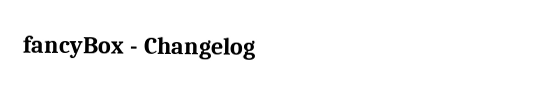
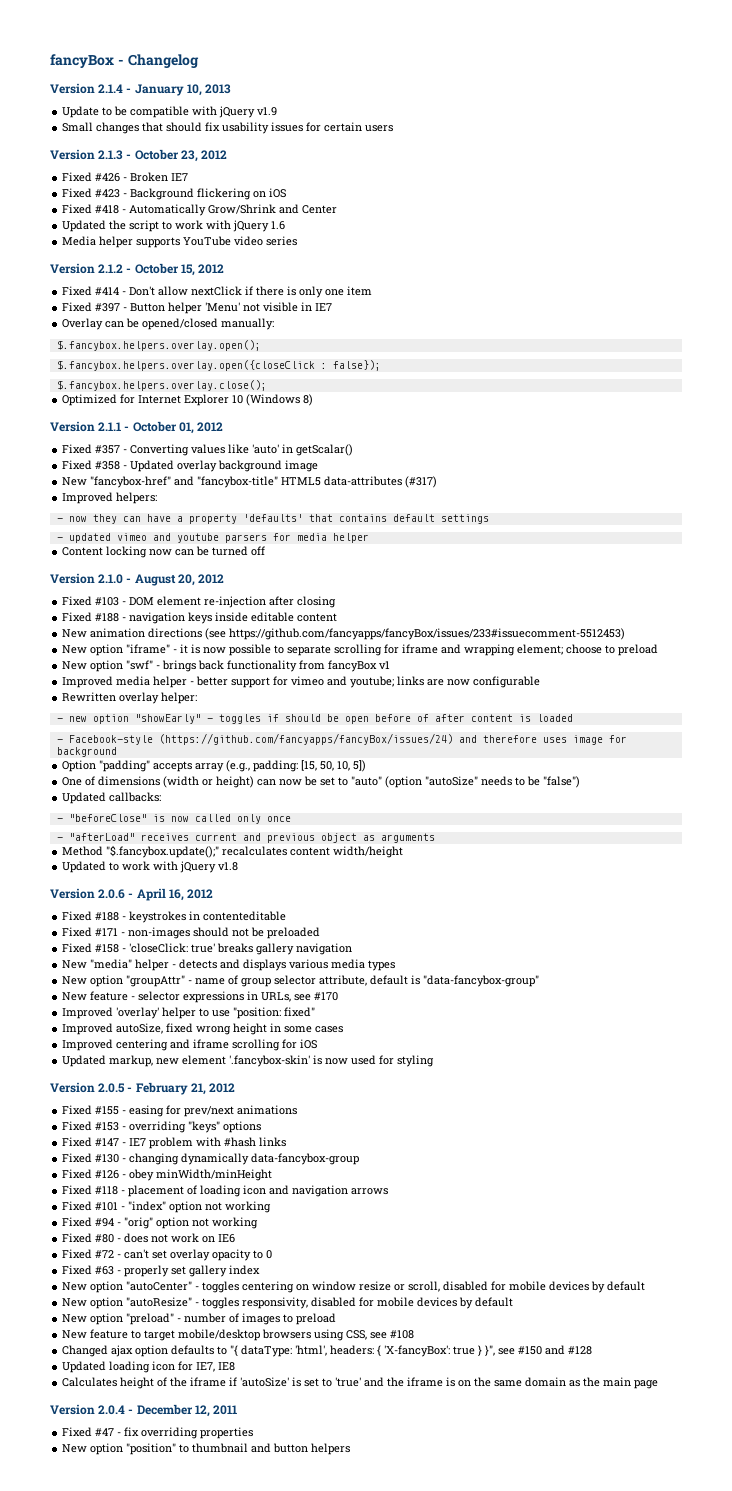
+ Version 2.1.4 - January 10, 2013
+ Update to be compatible with jQuery v1.9
+ Small changes that should fix usability issues for certain users
+ Version 2.1.3 - October 23, 2012
+ Fixed #426 - Broken IE7
+ Fixed #423 - Background flickering on iOS
+ Fixed #418 - Automatically Grow/Shrink and Center
+ Updated the script to work with jQuery 1.6
+ Media helper supports YouTube video series
+ Version 2.1.2 - October 15, 2012
+ Fixed #414 - Don't allow nextClick if there is only one item
+ Fixed #397 - Button helper 'Menu' not visible in IE7
+ Overlay can be opened/closed manually:
+ $.fancybox.helpers.overlay.open();
+ $.fancybox.helpers.overlay.open({closeClick : false});
+ $.fancybox.helpers.overlay.close();
+ Optimized for Internet Explorer 10 (Windows 8)
+ Version 2.1.1 - October 01, 2012
+ Fixed #357 - Converting values like 'auto' in getScalar()
+ Fixed #358 - Updated overlay background image
+ New "fancybox-href" and "fancybox-title" HTML5 data-attributes (#317)
+ Improved helpers:
+ - now they can have a property 'defaults' that contains default settings
+ - updated vimeo and youtube parsers for media helper
+ Content locking now can be turned off
+ Version 2.1.0 - August 20, 2012
+ Fixed #103 - DOM element re-injection after closing
+ Fixed #188 - navigation keys inside editable content
+ New animation directions (see https://github.com/fancyapps/fancyBox/issues/233#issuecomment-5512453)
+ New option "iframe" - it is now possible to separate scrolling for iframe and wrapping element; choose to preload
+ New option "swf" - brings back functionality from fancyBox v1
+ Improved media helper - better support for vimeo and youtube; links are now configurable
+ Rewritten overlay helper:
+ - new option "showEarly" - toggles if should be open before of after content is loaded
+ - Facebook-style (https://github.com/fancyapps/fancyBox/issues/24) and therefore uses image for background
+ Option "padding" accepts array (e.g., padding: [15, 50, 10, 5])
+ One of dimensions (width or height) can now be set to "auto" (option "autoSize" needs to be "false")
+ Updated callbacks:
+ - "beforeClose" is now called only once
+ - "afterLoad" receives current and previous object as arguments
+ Method "$.fancybox.update();" recalculates content width/height
+ Updated to work with jQuery v1.8
+ Version 2.0.6 - April 16, 2012
+ Fixed #188 - keystrokes in contenteditable
+ Fixed #171 - non-images should not be preloaded
+ Fixed #158 - 'closeClick: true' breaks gallery navigation
+ New "media" helper - detects and displays various media types
+ New option "groupAttr" - name of group selector attribute, default is "data-fancybox-group"
+ New feature - selector expressions in URLs, see #170
+ Improved 'overlay' helper to use "position: fixed"
+ Improved autoSize, fixed wrong height in some cases
+ Improved centering and iframe scrolling for iOS
+ Updated markup, new element '.fancybox-skin' is now used for styling
+ Version 2.0.5 - February 21, 2012
+ Fixed #155 - easing for prev/next animations
+ Fixed #153 - overriding "keys" options
+ Fixed #147 - IE7 problem with #hash links
+ Fixed #130 - changing dynamically data-fancybox-group
+ Fixed #126 - obey minWidth/minHeight
+ Fixed #118 - placement of loading icon and navigation arrows
+ Fixed #101 - "index" option not working
+ Fixed #94 - "orig" option not working
+ Fixed #80 - does not work on IE6
+ Fixed #72 - can't set overlay opacity to 0
+ Fixed #63 - properly set gallery index
+ New option "autoCenter" - toggles centering on window resize or scroll, disabled for mobile devices by default
+ New option "autoResize" - toggles responsivity, disabled for mobile devices by default
+ New option "preload" - number of images to preload
+ New feature to target mobile/desktop browsers using CSS, see #108
+ Changed ajax option defaults to "{ dataType: 'html', headers: { 'X-fancyBox': true } }", see #150 and #128
+ Updated loading icon for IE7, IE8
+ Calculates height of the iframe if 'autoSize' is set to 'true' and the iframe is on the same domain as the main page
+ Version 2.0.4 - December 12, 2011
+ Fixed #47 - fix overriding properties
+ New option "position" to thumbnail and button helpers

